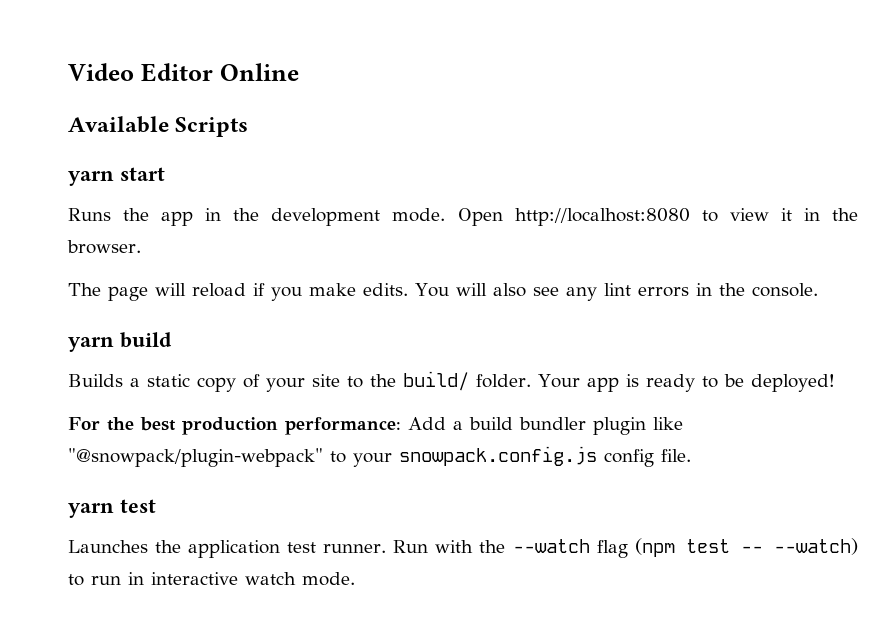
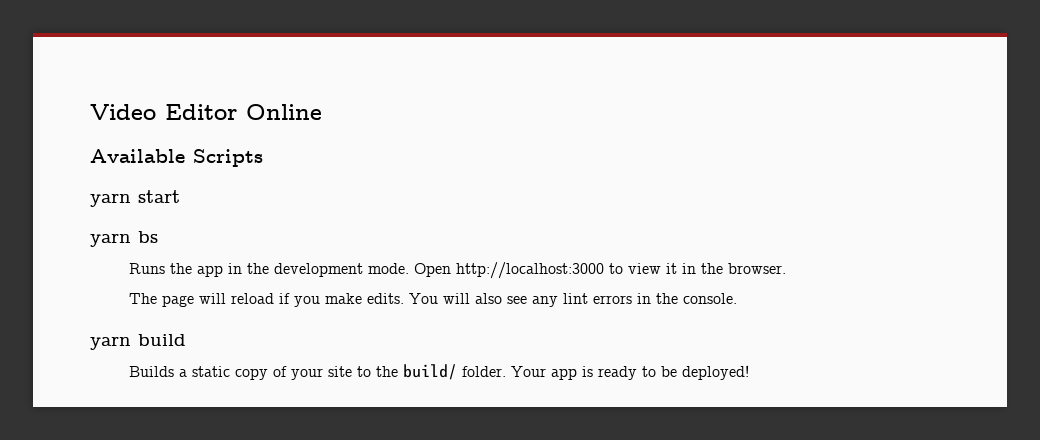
+ yarn bs
- Open http://localhost:8080 to view it in the browser.
+ Open http://localhost:3000 to view it in the browser.
- For the best production performance: Add a build bundler plugin like "@snowpack/plugin-webpack" to your snowpack.config.js config file.
- yarn test
- Launches the application test runner. Run with the --watch flag (npm test -- --watch) to run in interactive watch mode.

